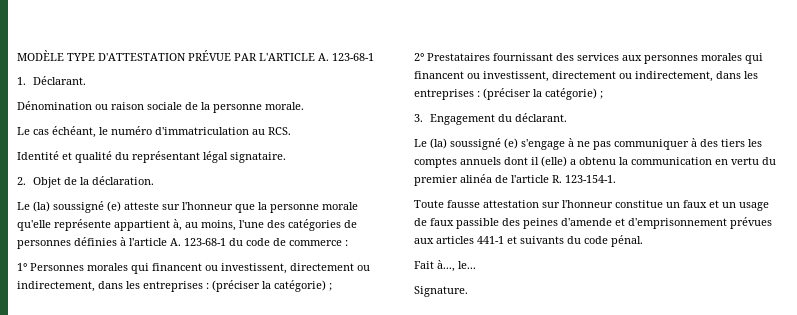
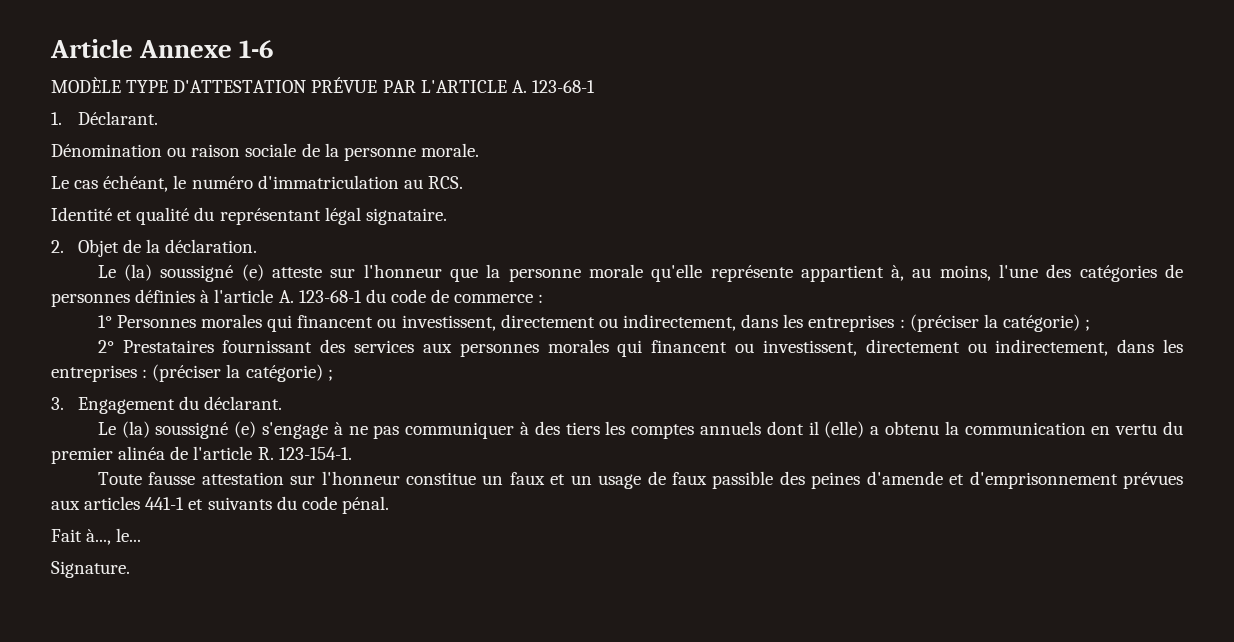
+ Article Annexe 1-6

